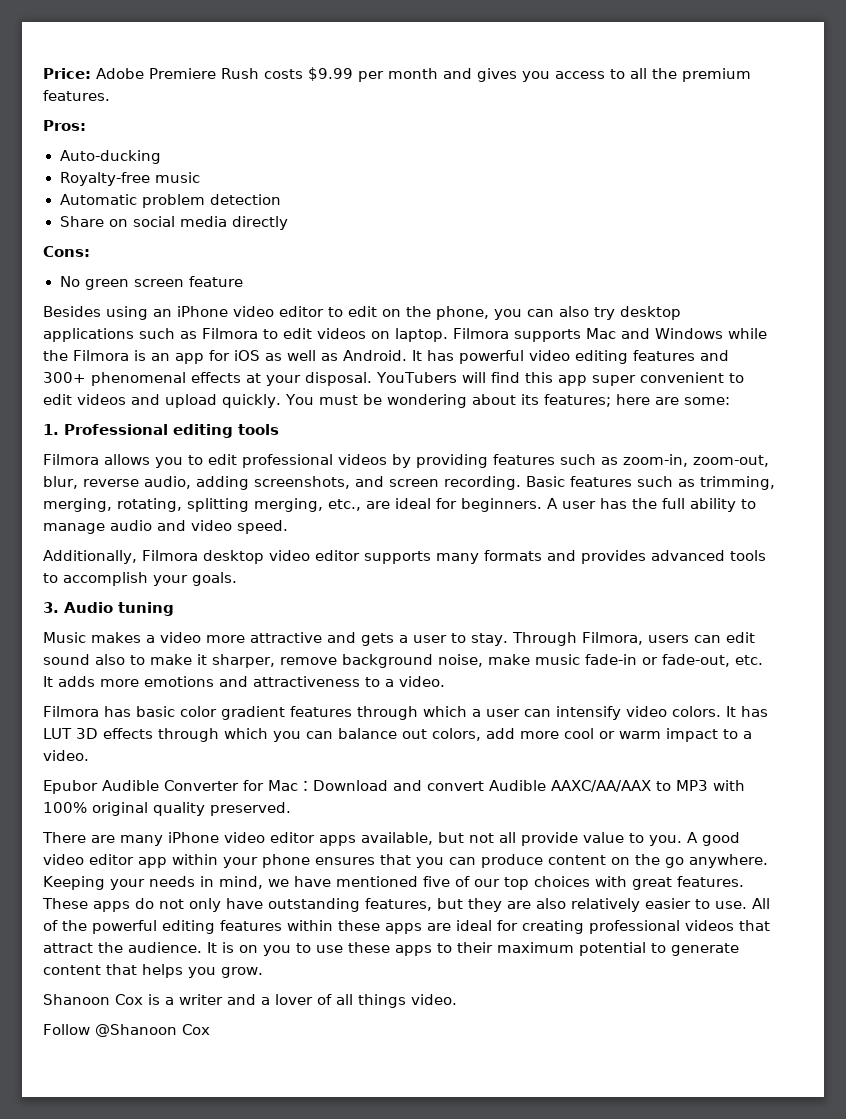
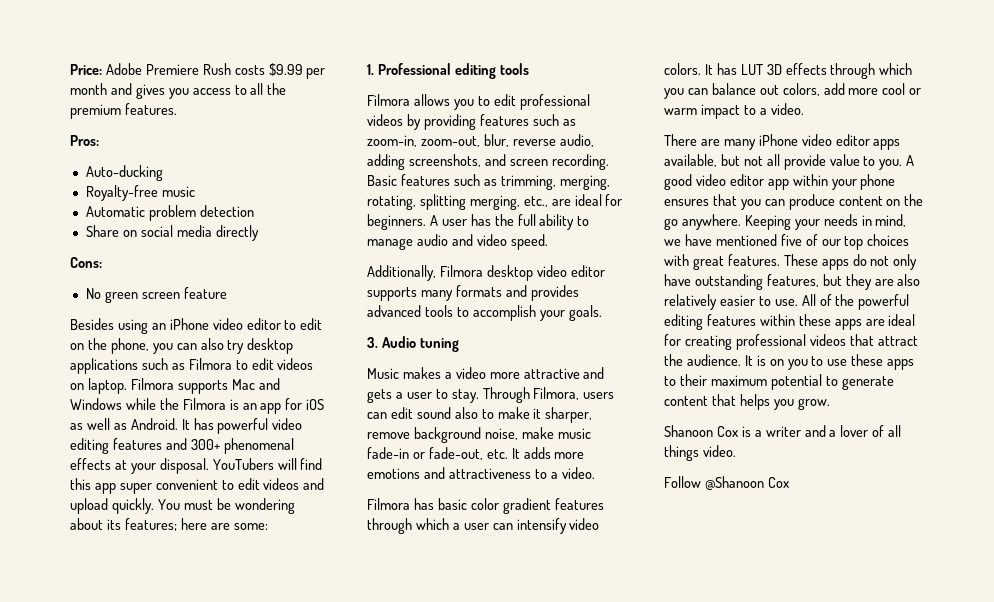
- Epubor Audible Converter for Mac：Download and convert Audible AAXC/AA/AAX to MP3 with 100% original quality preserved.

